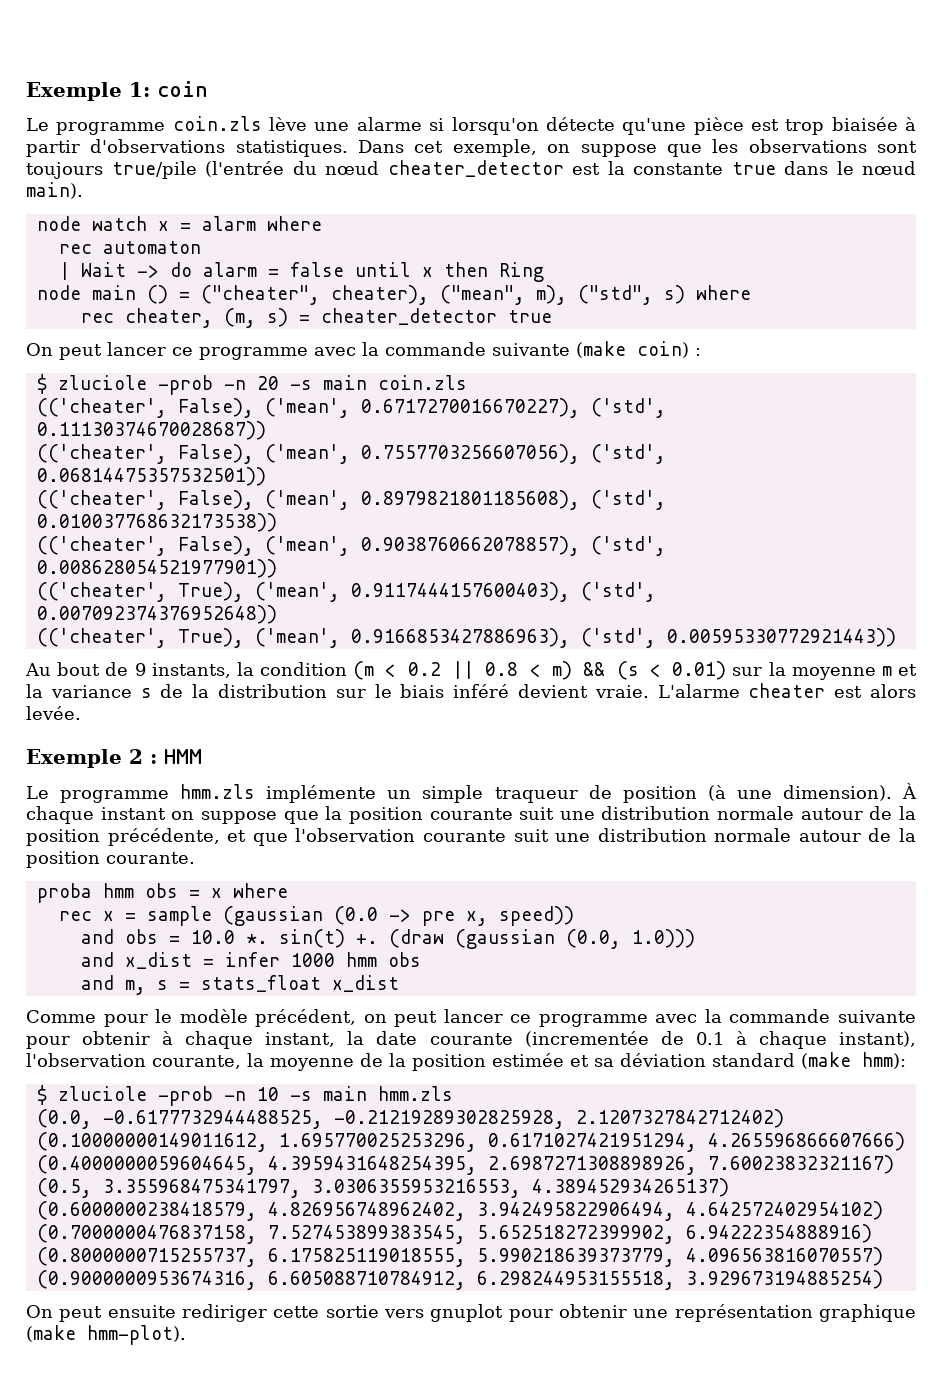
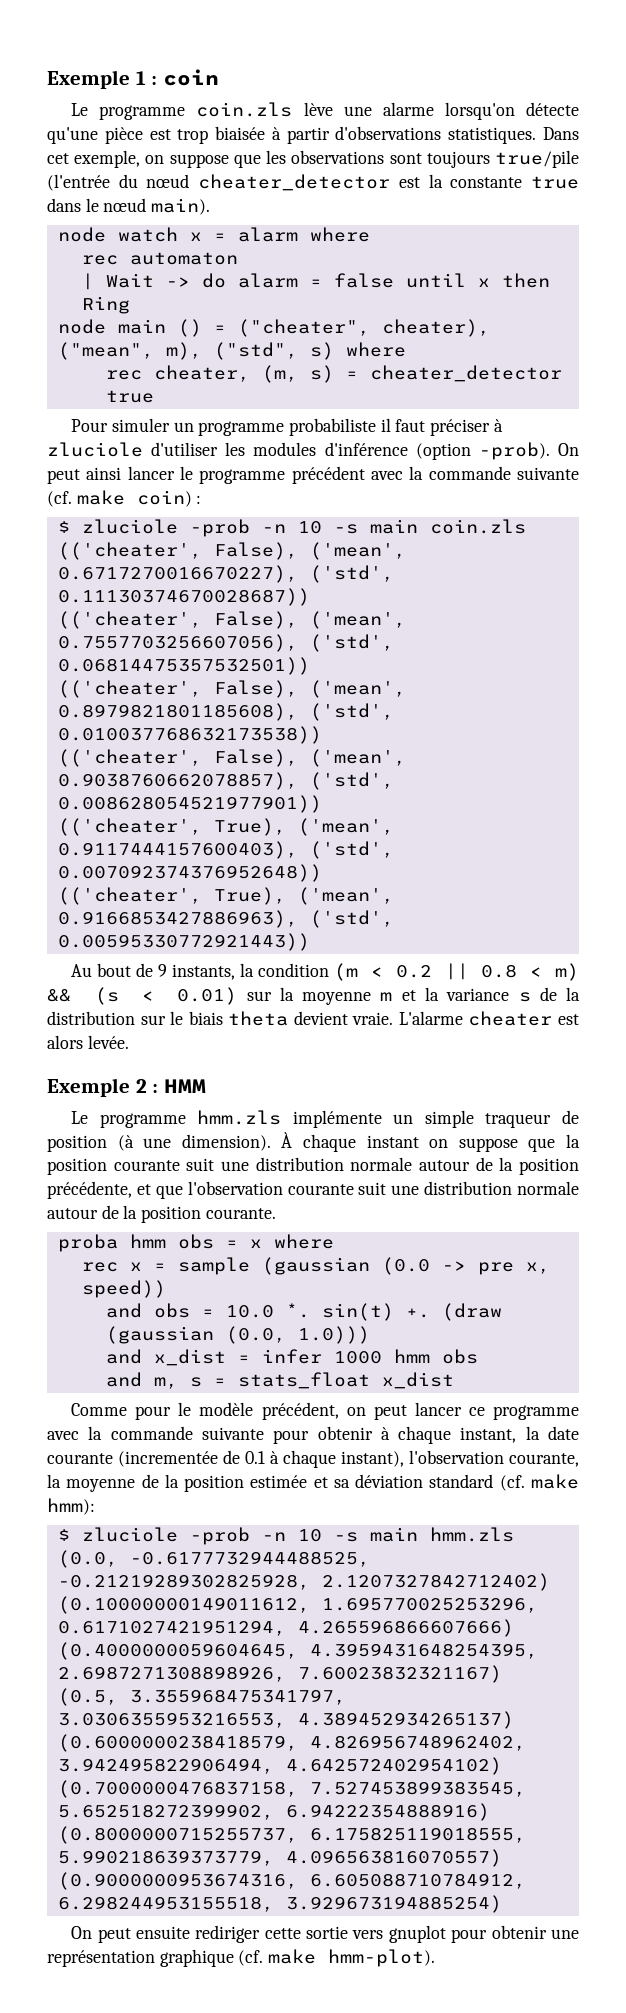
- Exemple 1: coin
+ Exemple 1 : coin
- Le programme coin.zls lève une alarme si lorsqu'on détecte qu'une pièce est trop biaisée à partir d'observations statistiques.
+ Le programme coin.zls lève une alarme lorsqu'on détecte qu'une pièce est trop biaisée à partir d'observations statistiques.
- On peut lancer ce programme avec la commande suivante (make coin) :
+ Pour simuler un programme probabiliste il faut préciser à zluciole d'utiliser les modules d'inférence (option -prob). On peut ainsi lancer le programme précédent avec la commande suivante (cf. make coin) :
- $ zluciole -prob -n 20 -s main coin.zls
+ $ zluciole -prob -n 10 -s main coin.zls
- Au bout de 9 instants, la condition (m < 0.2 || 0.8 < m) && (s < 0.01) sur la moyenne m et la variance s de la distribution sur le biais inféré devient vraie.
+ Au bout de 9 instants, la condition (m < 0.2 || 0.8 < m) && (s < 0.01) sur la moyenne m et la variance s de la distribution sur le biais theta devient vraie.
- Comme pour le modèle précédent, on peut lancer ce programme avec la commande suivante pour obtenir à chaque instant, la date courante (incrementée de 0.1 à chaque instant), l'observation courante, la moyenne de la position estimée et sa déviation standard (make hmm):
+ Comme pour le modèle précédent, on peut lancer ce programme avec la commande suivante pour obtenir à chaque instant, la date courante (incrementée de 0.1 à chaque instant), l'observation courante, la moyenne de la position estimée et sa déviation standard (cf. make hmm):
- On peut ensuite rediriger cette sortie vers gnuplot pour obtenir une représentation graphique (make hmm-plot).
+ On peut ensuite rediriger cette sortie vers gnuplot pour obtenir une représentation graphique (cf. make hmm-plot).

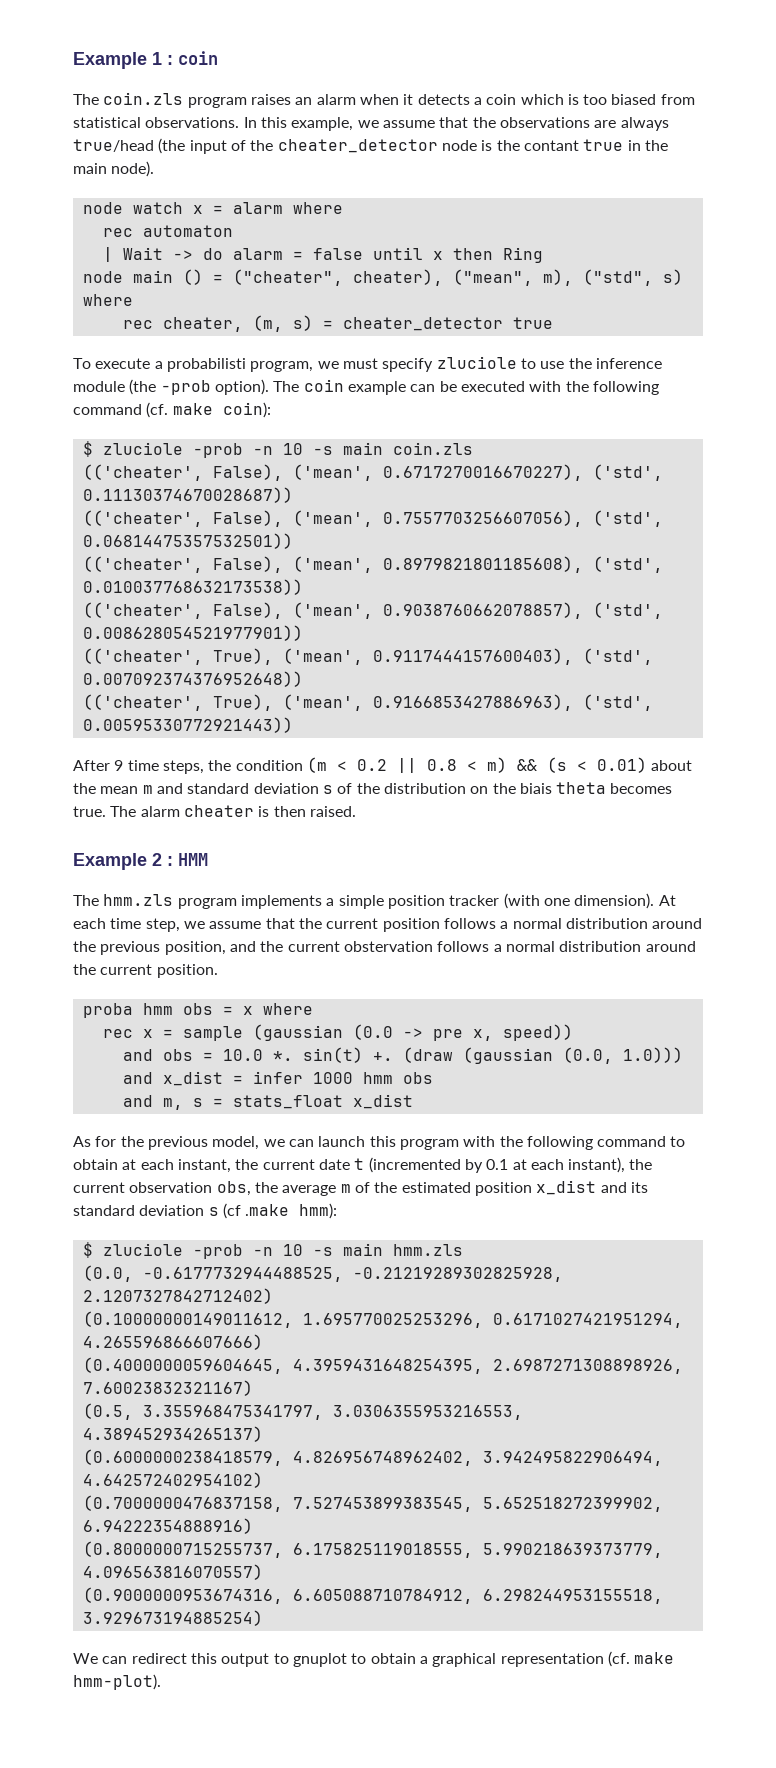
- Exemple 1 : coin
+ Example 1 : coin
- Le programme coin.zls lève une alarme lorsqu'on détecte qu'une pièce est trop biaisée à partir d'observations statistiques. Dans cet exemple, on suppose que les observations sont toujours true/pile (l'entrée du nœud cheater_detector est la constante true dans le nœud main).
+ The coin.zls program raises an alarm when it detects a coin which is too biased from statistical observations. In this example, we assume that the observations are always true/head (the input of the cheater_detector node is the contant true in the main node).
- Pour simuler un programme probabiliste il faut préciser à zluciole d'utiliser les modules d'inférence (option -prob). On peut ainsi lancer le programme précédent avec la commande suivante (cf. make coin) :
+ To execute a probabilisti program, we must specify zluciole to use the inference module (the -prob option). The coin example can be executed with the following command (cf. make coin):
- Au bout de 9 instants, la condition (m < 0.2 || 0.8 < m) && (s < 0.01) sur la moyenne m et la variance s de la distribution sur le biais theta devient vraie. L'alarme cheater est alors levée.
- Exemple 2 : HMM
- Le programme hmm.zls implémente un simple traqueur de position (à une dimension). À chaque instant on suppose que la position courante suit une distribution normale autour de la position précédente, et que l'observation courante suit une distribution normale autour de la position courante.
+ After 9 time steps, the condition (m < 0.2 || 0.8 < m) && (s < 0.01) about the mean m and standard deviation s of the distribution on the biais theta becomes true. The alarm cheater is then raised.
+ Example 2 : HMM
+ The hmm.zls program implements a simple position tracker (with one dimension). At each time step, we assume that the current position follows a normal distribution around the previous position, and the current obstervation follows a normal distribution around the current position.
- Comme pour le modèle précédent, on peut lancer ce programme avec la commande suivante pour obtenir à chaque instant, la date courante (incrementée de 0.1 à chaque instant), l'observation courante, la moyenne de la position estimée et sa déviation standard (cf. make hmm):
+ As for the previous model, we can launch this program with the following command to obtain at each instant, the current date t (incremented by 0.1 at each instant), the current observation obs, the average m of the estimated position x_dist and its standard deviation s (cf .make hmm):
- On peut ensuite rediriger cette sortie vers gnuplot pour obtenir une représentation graphique (cf. make hmm-plot).
+ We can redirect this output to gnuplot to obtain a graphical representation (cf. make hmm-plot).

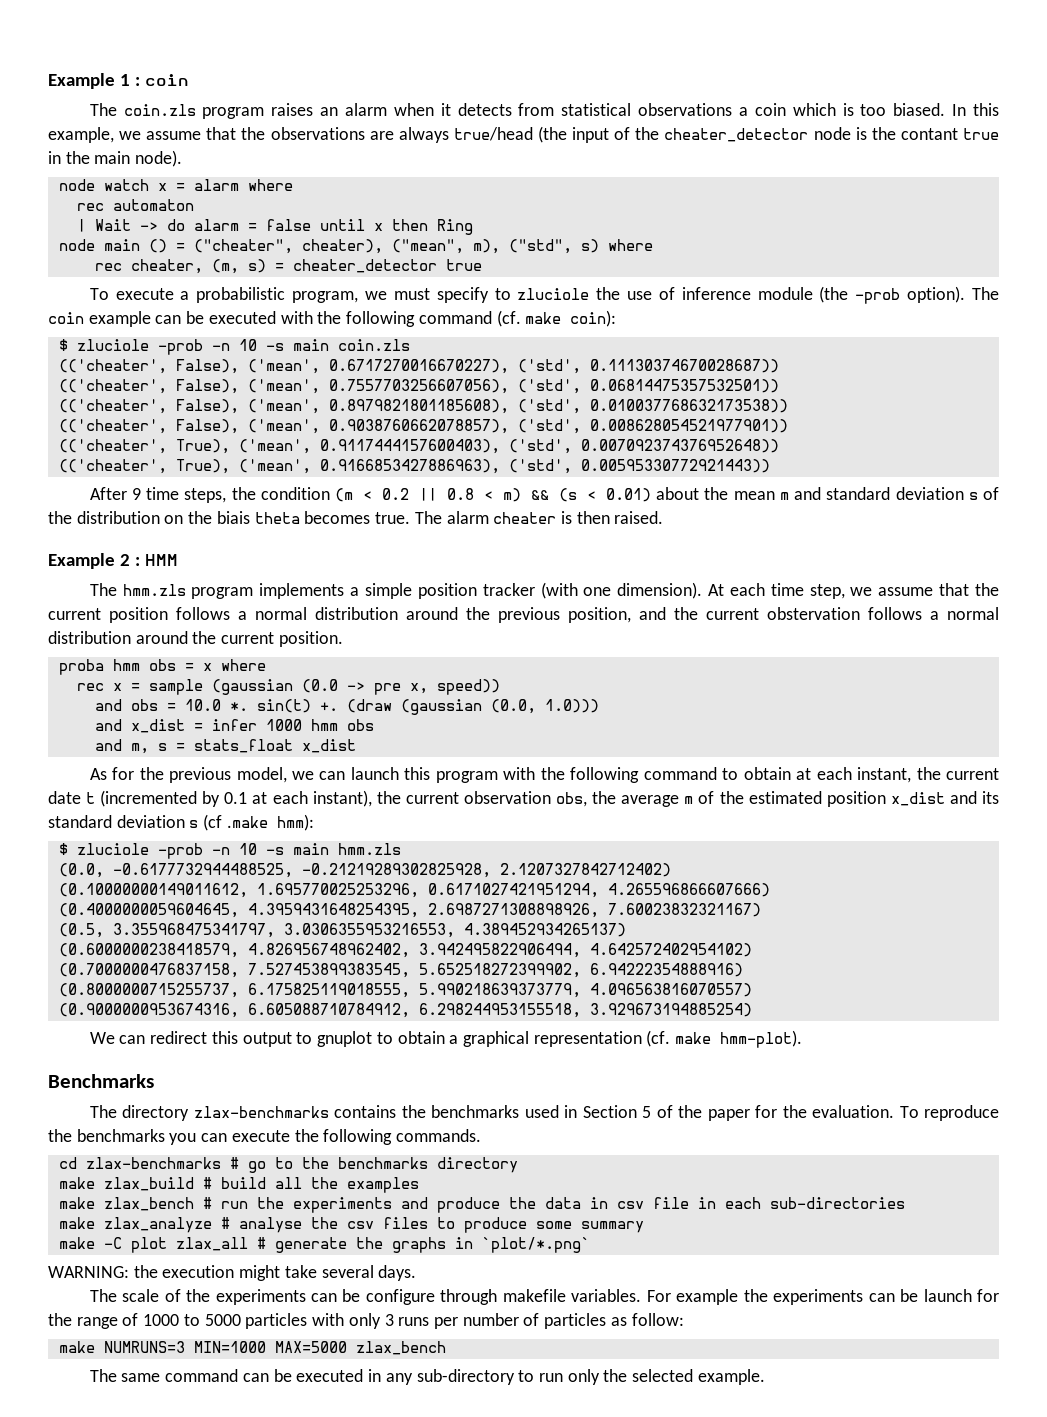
- The coin.zls program raises an alarm when it detects a coin which is too biased from statistical observations.
+ The coin.zls program raises an alarm when it detects from statistical observations a coin which is too biased.
- To execute a probabilisti program, we must specify zluciole to use the inference module (the -prob option).
+ To execute a probabilistic program, we must specify to zluciole the use of inference module (the -prob option).
+ Benchmarks
+ The directory zlax-benchmarks contains the benchmarks used in Section 5 of the paper for the evaluation. To reproduce the benchmarks you can execute the following commands.
+ cd zlax-benchmarks # go to the benchmarks directory
+ make zlax_build # build all the examples
+ make zlax_bench # run the experiments and produce the data in csv file in each sub-directories
+ make zlax_analyze # analyse the csv files to produce some summary
+ make -C plot zlax_all # generate the graphs in `plot/*.png`
+ WARNING: the execution might take several days.
+ The scale of the experiments can be configure through makefile variables. For example the experiments can be launch for the range of 1000 to 5000 particles with only 3 runs per number of particles as follow:
+ make NUMRUNS=3 MIN=1000 MAX=5000 zlax_bench
+ The same command can be executed in any sub-directory to run only the selected example.

